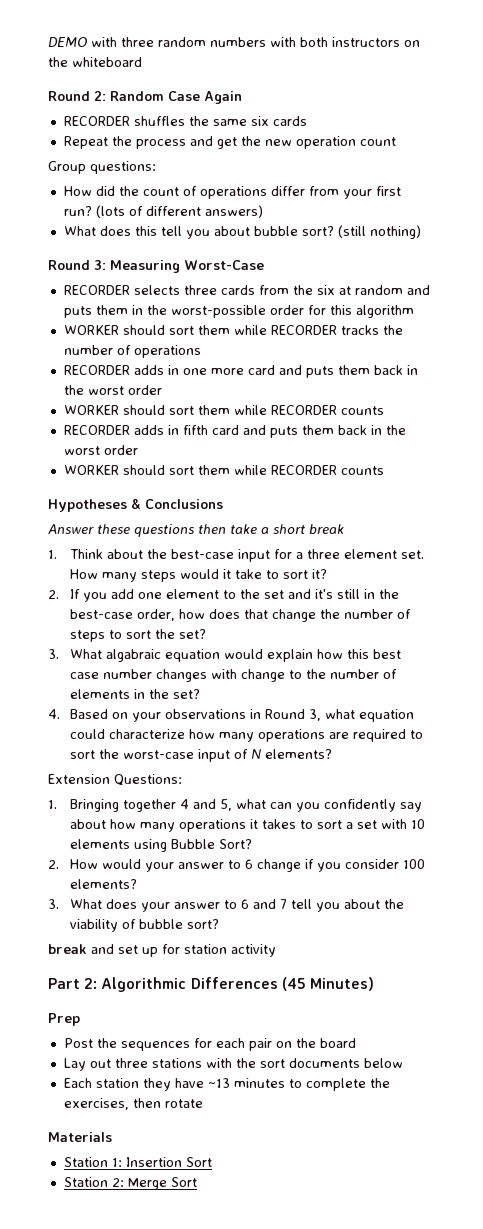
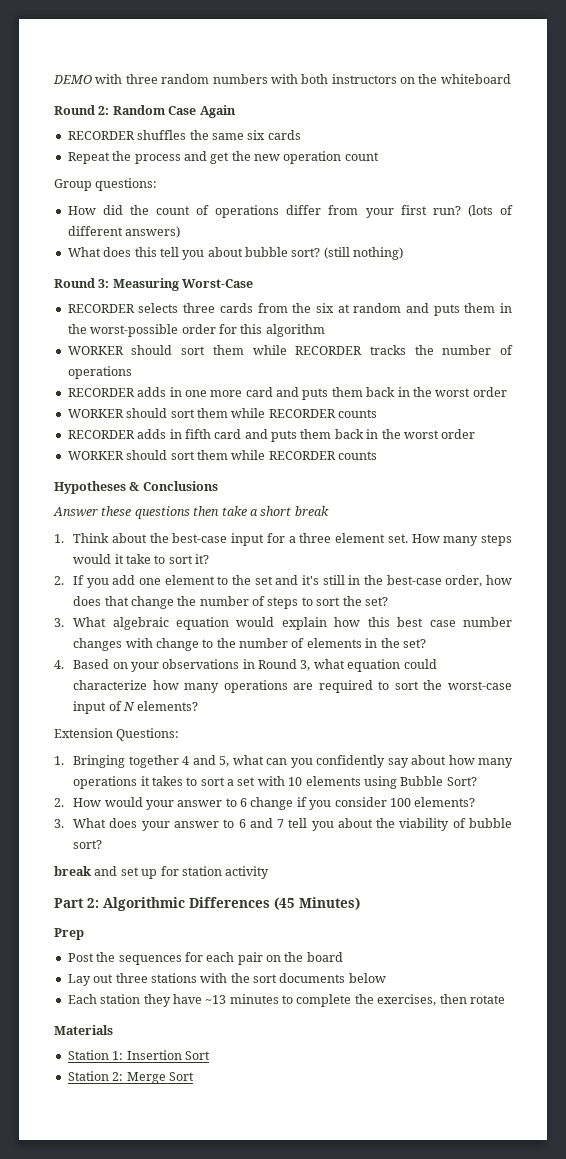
- 3. What algabraic equation would explain how this best case number changes with change to the number of elements in the set?
+ 3. What algebraic equation would explain how this best case number changes with change to the number of elements in the set?

